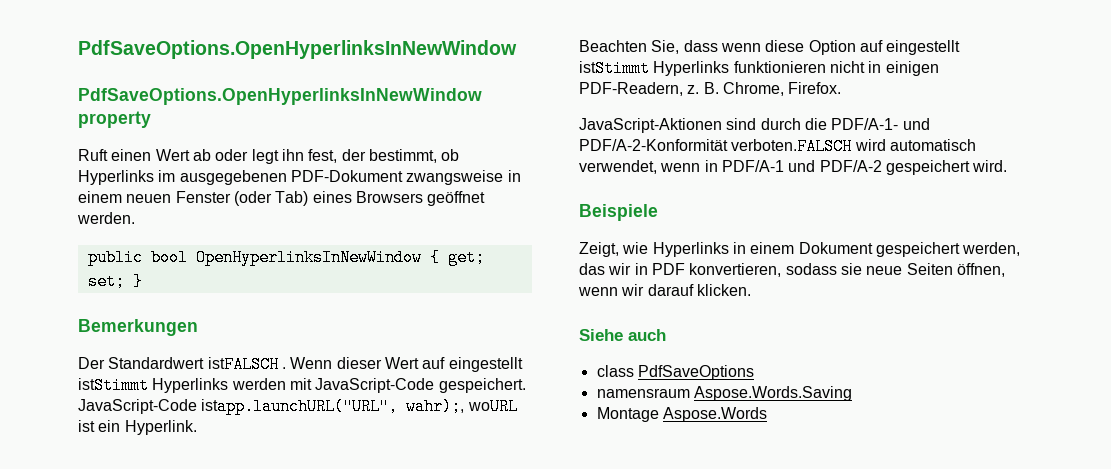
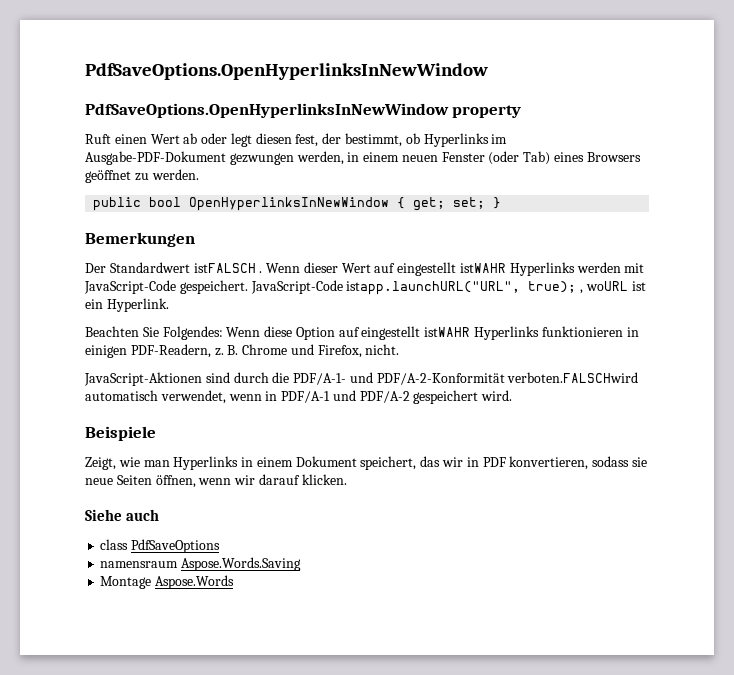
- Ruft einen Wert ab oder legt ihn fest, der bestimmt, ob Hyperlinks im ausgegebenen PDF-Dokument zwangsweise in einem neuen Fenster (oder Tab) eines Browsers geöffnet werden.
+ Ruft einen Wert ab oder legt diesen fest, der bestimmt, ob Hyperlinks im Ausgabe-PDF-Dokument gezwungen werden, in einem neuen Fenster (oder Tab) eines Browsers geöffnet zu werden.
- Wenn dieser Wert auf eingestellt istStimmt Hyperlinks werden mit JavaScript-Code gespeichert.
+ Wenn dieser Wert auf eingestellt istWAHR Hyperlinks werden mit JavaScript-Code gespeichert.
- JavaScript-Code istapp.launchURL("URL", wahr);, woURL ist ein Hyperlink.
+ JavaScript-Code istapp.launchURL("URL", true); , woURL ist ein Hyperlink.
- Beachten Sie, dass wenn diese Option auf eingestellt istStimmt Hyperlinks funktionieren nicht in einigen PDF-Readern, z.
+ Beachten Sie Folgendes: Wenn diese Option auf eingestellt istWAHR Hyperlinks funktionieren in einigen PDF-Readern, z.
- B. Chrome, Firefox.
+ B. Chrome und Firefox, nicht.
- JavaScript-Aktionen sind durch die PDF/A-1- und PDF/A-2-Konformität verboten.FALSCH wird automatisch verwendet, wenn in PDF/A-1 und PDF/A-2 gespeichert wird.
+ JavaScript-Aktionen sind durch die PDF/A-1- und PDF/A-2-Konformität verboten.FALSCHwird automatisch verwendet, wenn in PDF/A-1 und PDF/A-2 gespeichert wird.
- Zeigt, wie Hyperlinks in einem Dokument gespeichert werden, das wir in PDF konvertieren, sodass sie neue Seiten öffnen, wenn wir darauf klicken.
+ Zeigt, wie man Hyperlinks in einem Dokument speichert, das wir in PDF konvertieren, sodass sie neue Seiten öffnen, wenn wir darauf klicken.

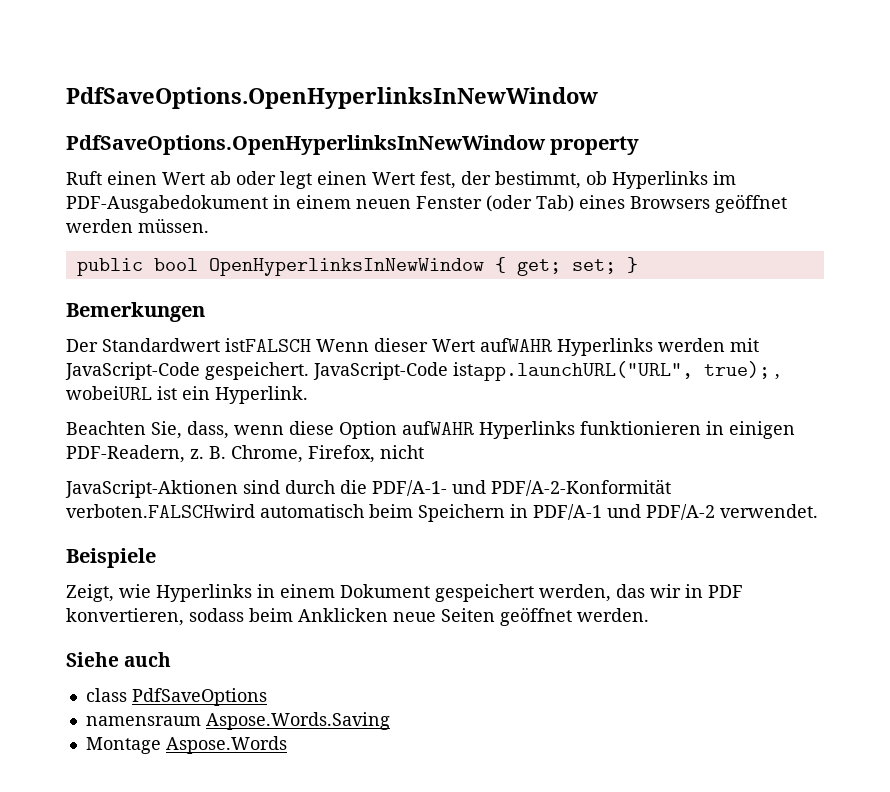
- Ruft einen Wert ab oder legt diesen fest, der bestimmt, ob Hyperlinks im Ausgabe-PDF-Dokument gezwungen werden, in einem neuen Fenster (oder Tab) eines Browsers geöffnet zu werden.
+ Ruft einen Wert ab oder legt einen Wert fest, der bestimmt, ob Hyperlinks im PDF-Ausgabedokument in einem neuen Fenster (oder Tab) eines Browsers geöffnet werden müssen.
- Der Standardwert istFALSCH . Wenn dieser Wert auf eingestellt istWAHR Hyperlinks werden mit JavaScript-Code gespeichert.
+ Der Standardwert istFALSCH Wenn dieser Wert aufWAHR Hyperlinks werden mit JavaScript-Code gespeichert.
- JavaScript-Code istapp.launchURL("URL", true); , woURL ist ein Hyperlink.
+ JavaScript-Code istapp.launchURL("URL", true); , wobeiURL ist ein Hyperlink.
- Beachten Sie Folgendes: Wenn diese Option auf eingestellt istWAHR Hyperlinks funktionieren in einigen PDF-Readern, z.
+ Beachten Sie, dass, wenn diese Option aufWAHR Hyperlinks funktionieren in einigen PDF-Readern, z.
- B. Chrome und Firefox, nicht.
+ B. Chrome, Firefox, nicht
- JavaScript-Aktionen sind durch die PDF/A-1- und PDF/A-2-Konformität verboten.FALSCHwird automatisch verwendet, wenn in PDF/A-1 und PDF/A-2 gespeichert wird.
+ JavaScript-Aktionen sind durch die PDF/A-1- und PDF/A-2-Konformität verboten.FALSCHwird automatisch beim Speichern in PDF/A-1 und PDF/A-2 verwendet.
- Zeigt, wie man Hyperlinks in einem Dokument speichert, das wir in PDF konvertieren, sodass sie neue Seiten öffnen, wenn wir darauf klicken.
+ Zeigt, wie Hyperlinks in einem Dokument gespeichert werden, das wir in PDF konvertieren, sodass beim Anklicken neue Seiten geöffnet werden.

